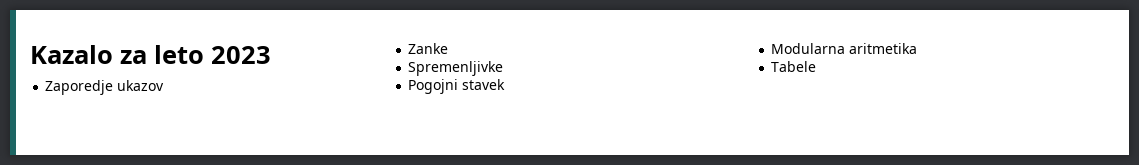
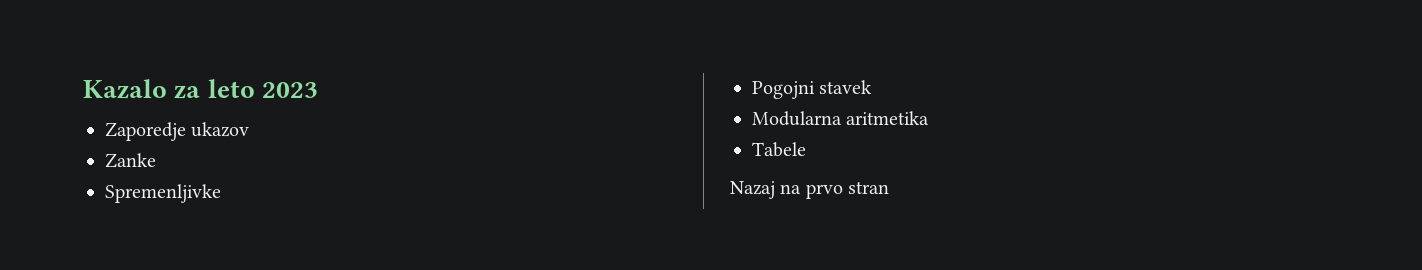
+ Nazaj na prvo stran

